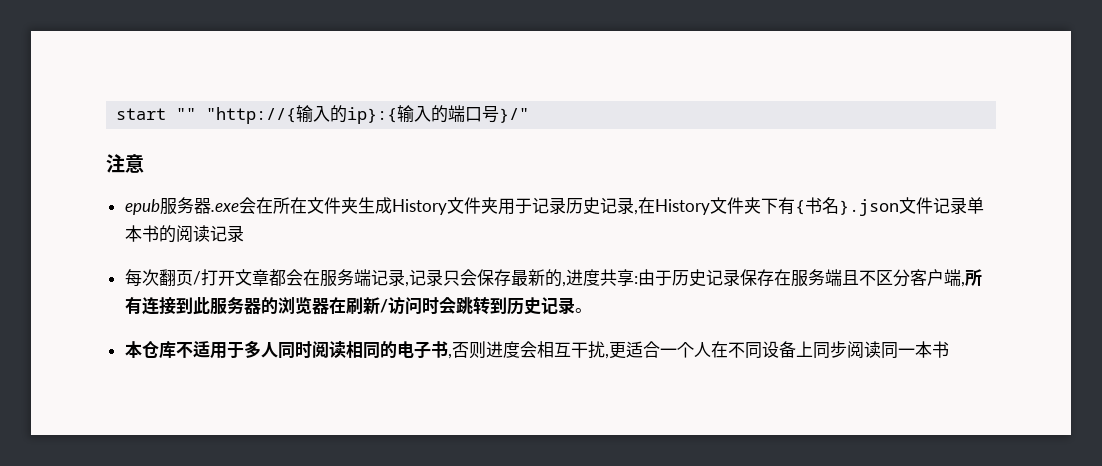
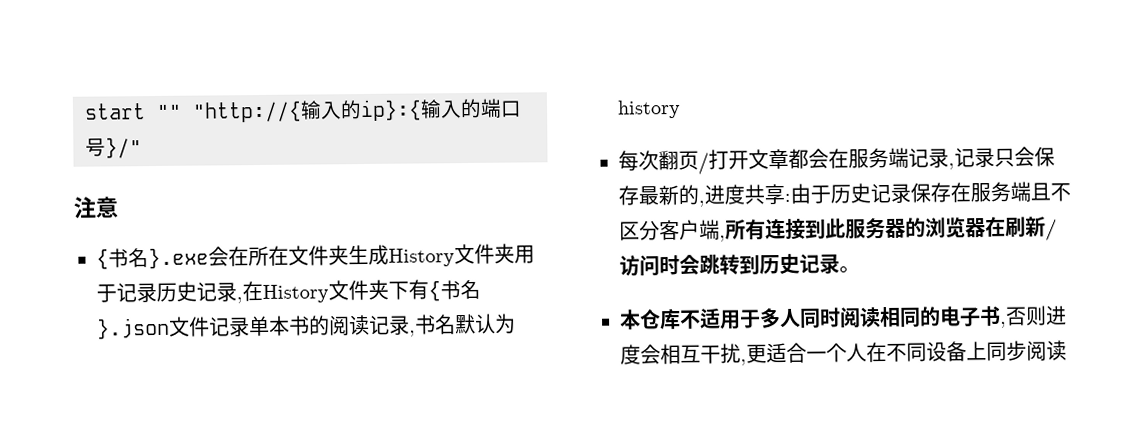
- epub服务器.exe会在所在文件夹生成History文件夹用于记录历史记录,在History文件夹下有{书名}.json文件记录单本书的阅读记录
+ {书名}.exe会在所在文件夹生成History文件夹用于记录历史记录,在History文件夹下有{书名}.json文件记录单本书的阅读记录,书名默认为history
- 本仓库不适用于多人同时阅读相同的电子书,否则进度会相互干扰,更适合一个人在不同设备上同步阅读同一本书
+ 本仓库不适用于多人同时阅读相同的电子书,否则进度会相互干扰,更适合一个人在不同设备上同步阅读

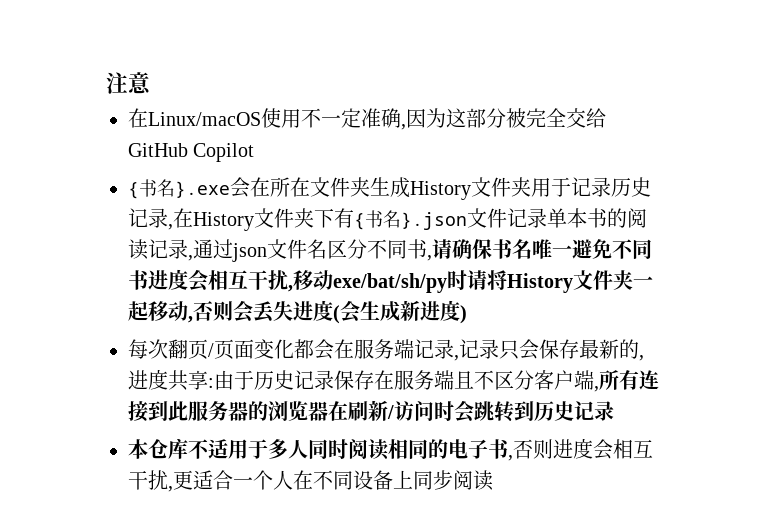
- start "" "http://{输入的ip}:{输入的端口号}/"
  注意
+ 在Linux/macOS使用不一定准确,因为这部分被完全交给GitHub Copilot
- {书名}.exe会在所在文件夹生成History文件夹用于记录历史记录,在History文件夹下有{书名}.json文件记录单本书的阅读记录,书名默认为history
+ {书名}.exe会在所在文件夹生成History文件夹用于记录历史记录,在History文件夹下有{书名}.json文件记录单本书的阅读记录,通过json文件名区分不同书,请确保书名唯一避免不同书进度会相互干扰,移动exe/bat/sh/py时请将History文件夹一起移动,否则会丢失进度(会生成新进度)
- 每次翻页/打开文章都会在服务端记录,记录只会保存最新的,进度共享:由于历史记录保存在服务端且不区分客户端,所有连接到此服务器的浏览器在刷新/访问时会跳转到历史记录。
+ 每次翻页/页面变化都会在服务端记录,记录只会保存最新的,进度共享:由于历史记录保存在服务端且不区分客户端,所有连接到此服务器的浏览器在刷新/访问时会跳转到历史记录

